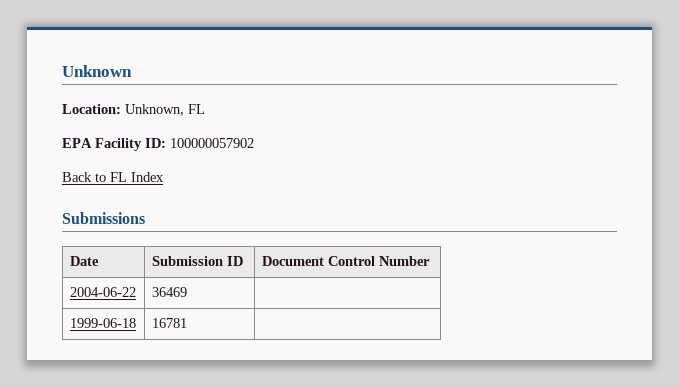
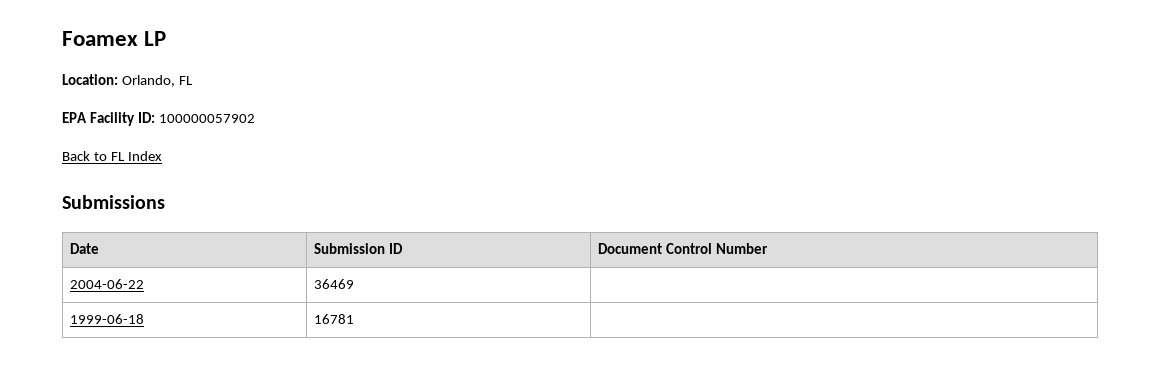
- Unknown
+ Foamex LP
- Location: Unknown, FL
+ Location: Orlando, FL

